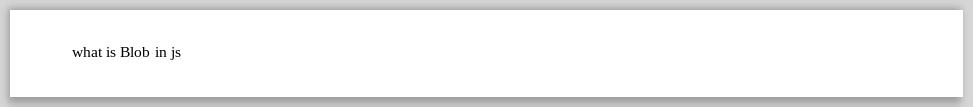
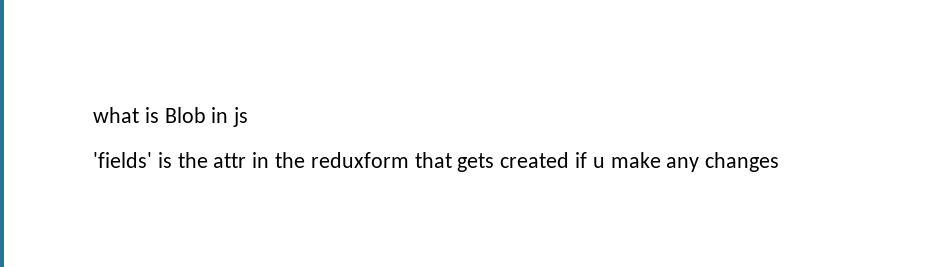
+ 'fields' is the attr in the reduxform that gets created if u make any changes

